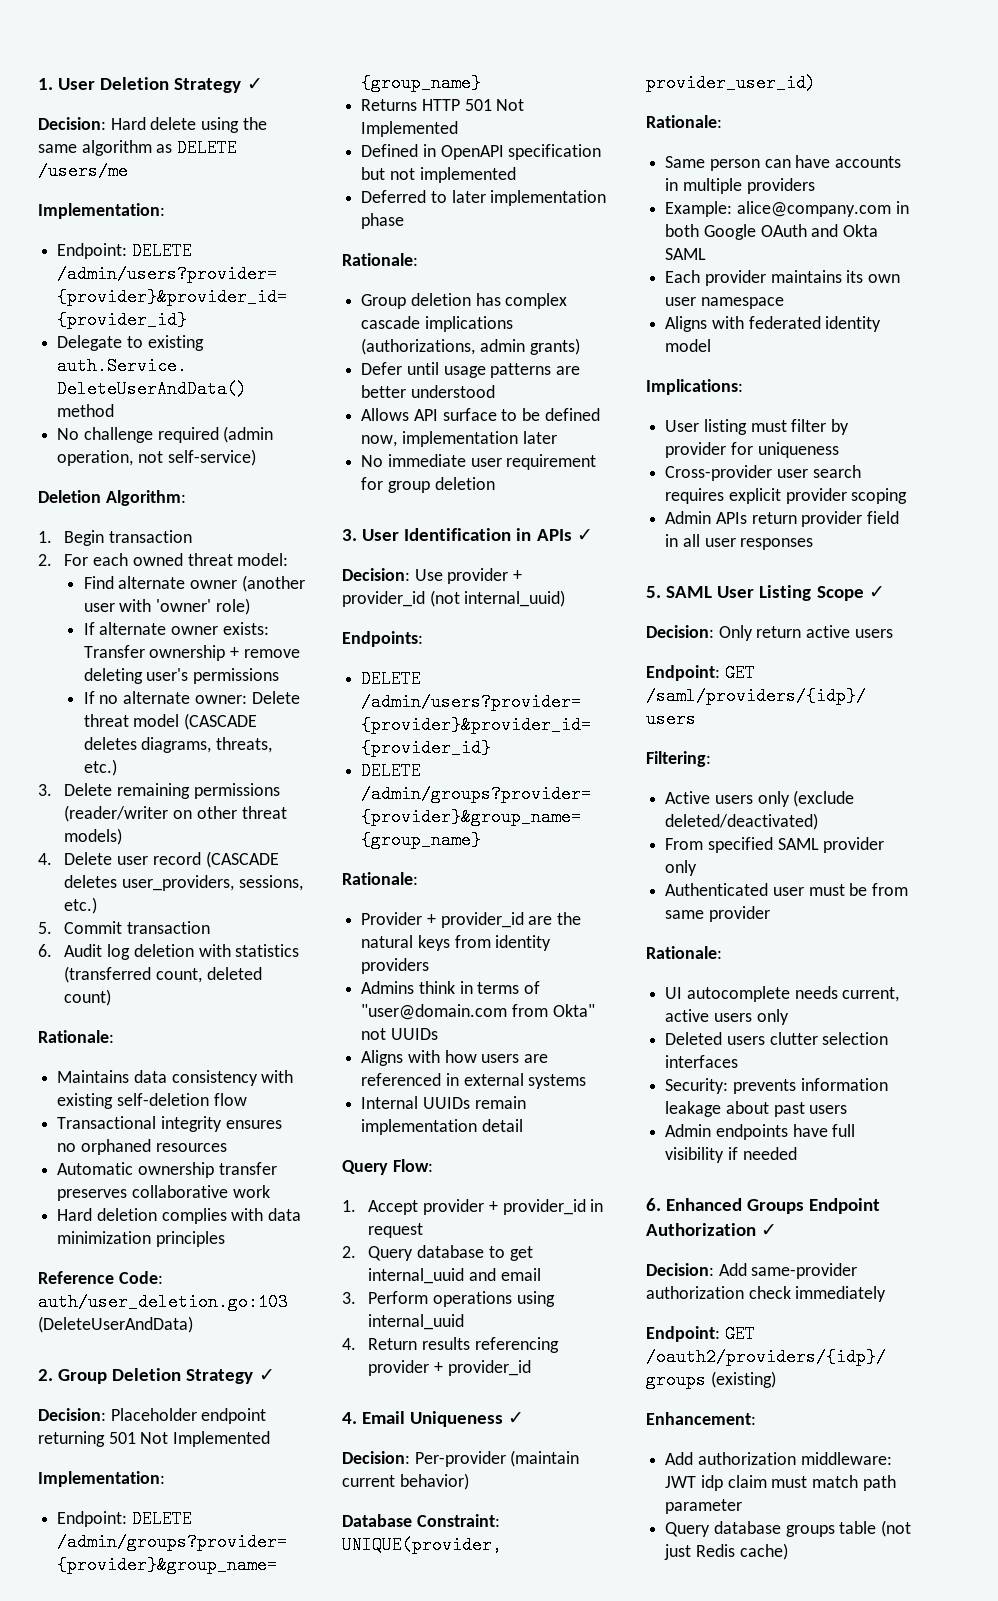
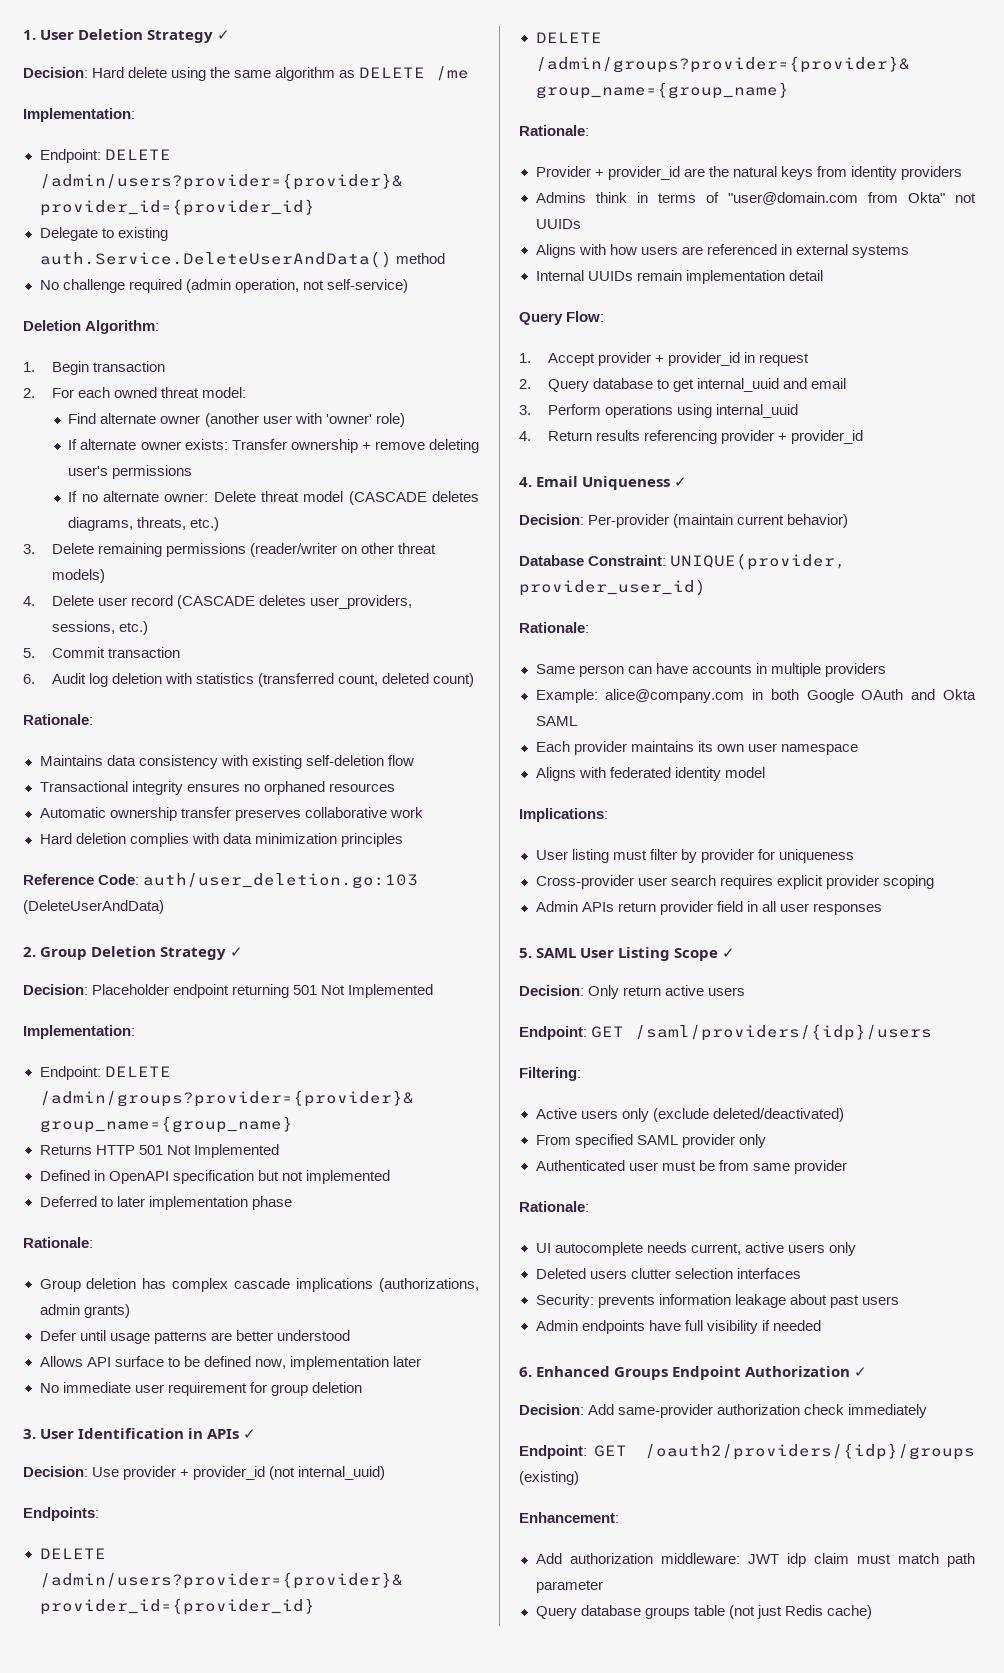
- Decision: Hard delete using the same algorithm as DELETE /users/me
+ Decision: Hard delete using the same algorithm as DELETE /me

